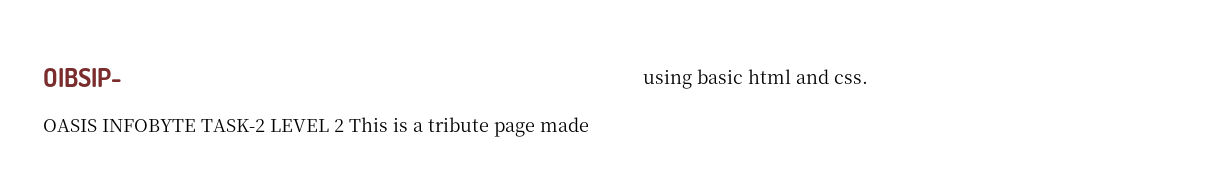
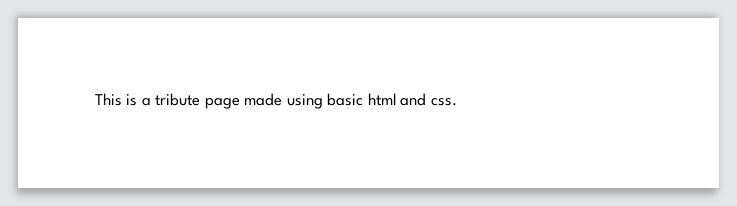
- OIBSIP-
- OASIS INFOBYTE TASK-2 LEVEL 2 This is a tribute page made using basic html and css.
+ This is a tribute page made using basic html and css.

